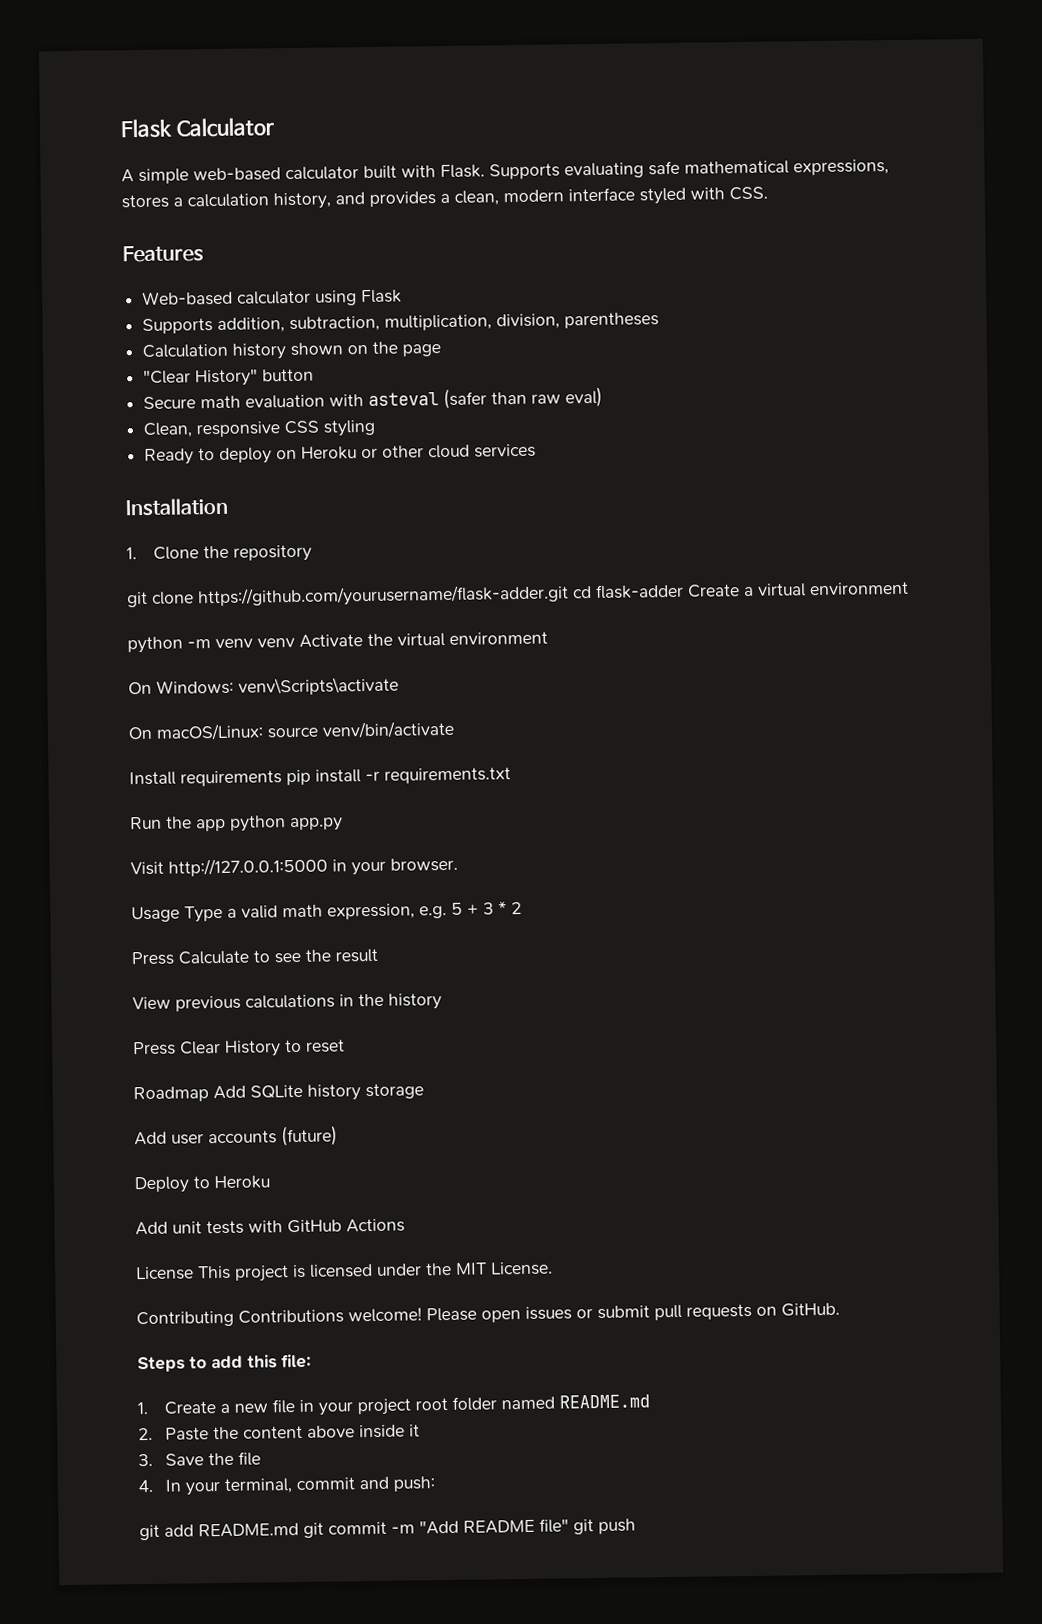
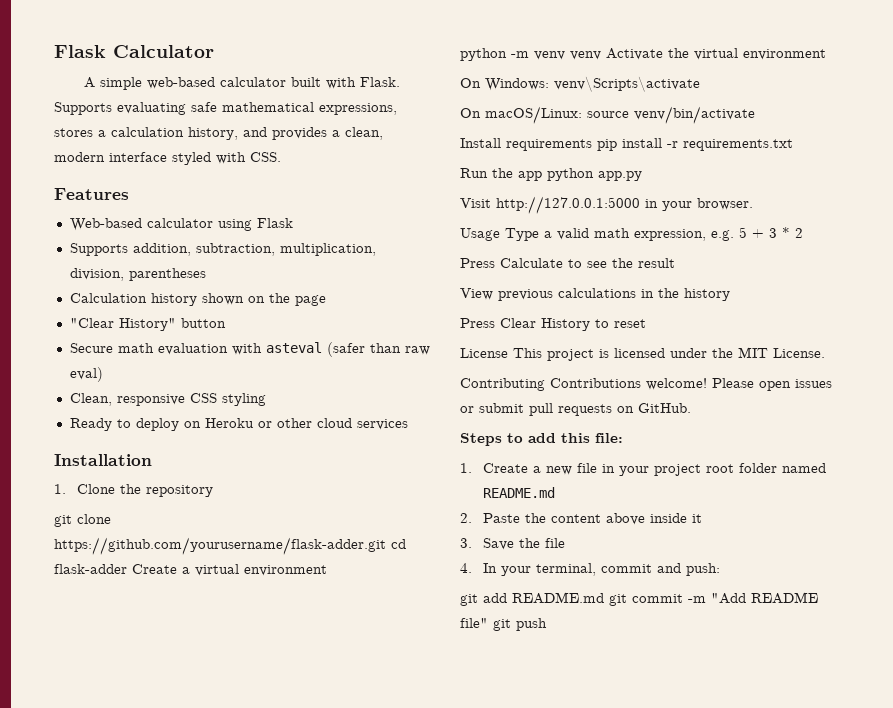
- Roadmap Add SQLite history storage
- Add user accounts (future)
- Deploy to Heroku
- Add unit tests with GitHub Actions

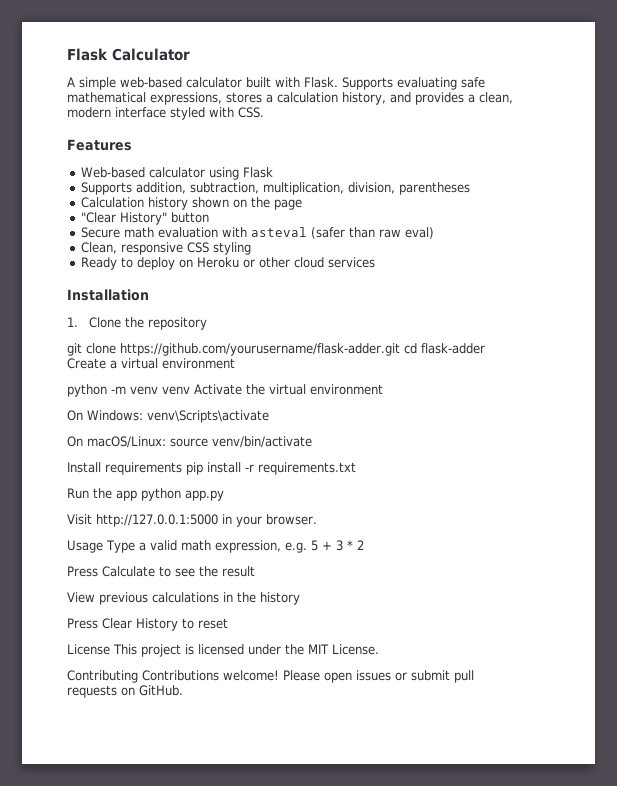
- Steps to add this file:
- 1. Create a new file in your project root folder named README.md
- 2. Paste the content above inside it
- 3. Save the file
- 4. In your terminal, commit and push:
- git add README.md git commit -m "Add README file" git push

